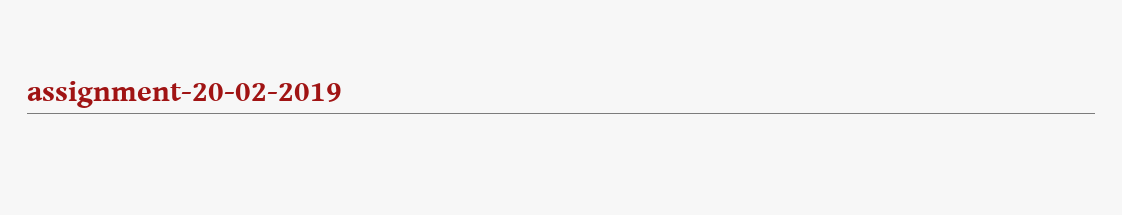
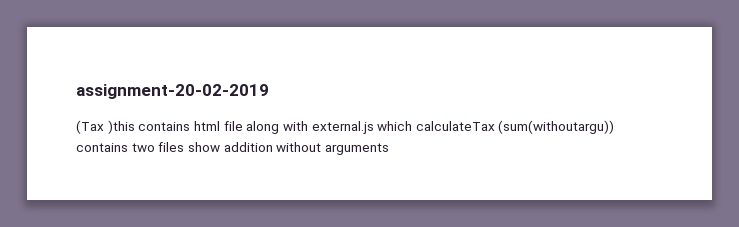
+ (Tax )this contains html file along with external.js which calculateTax (sum(withoutargu)) contains two files show addition without arguments

